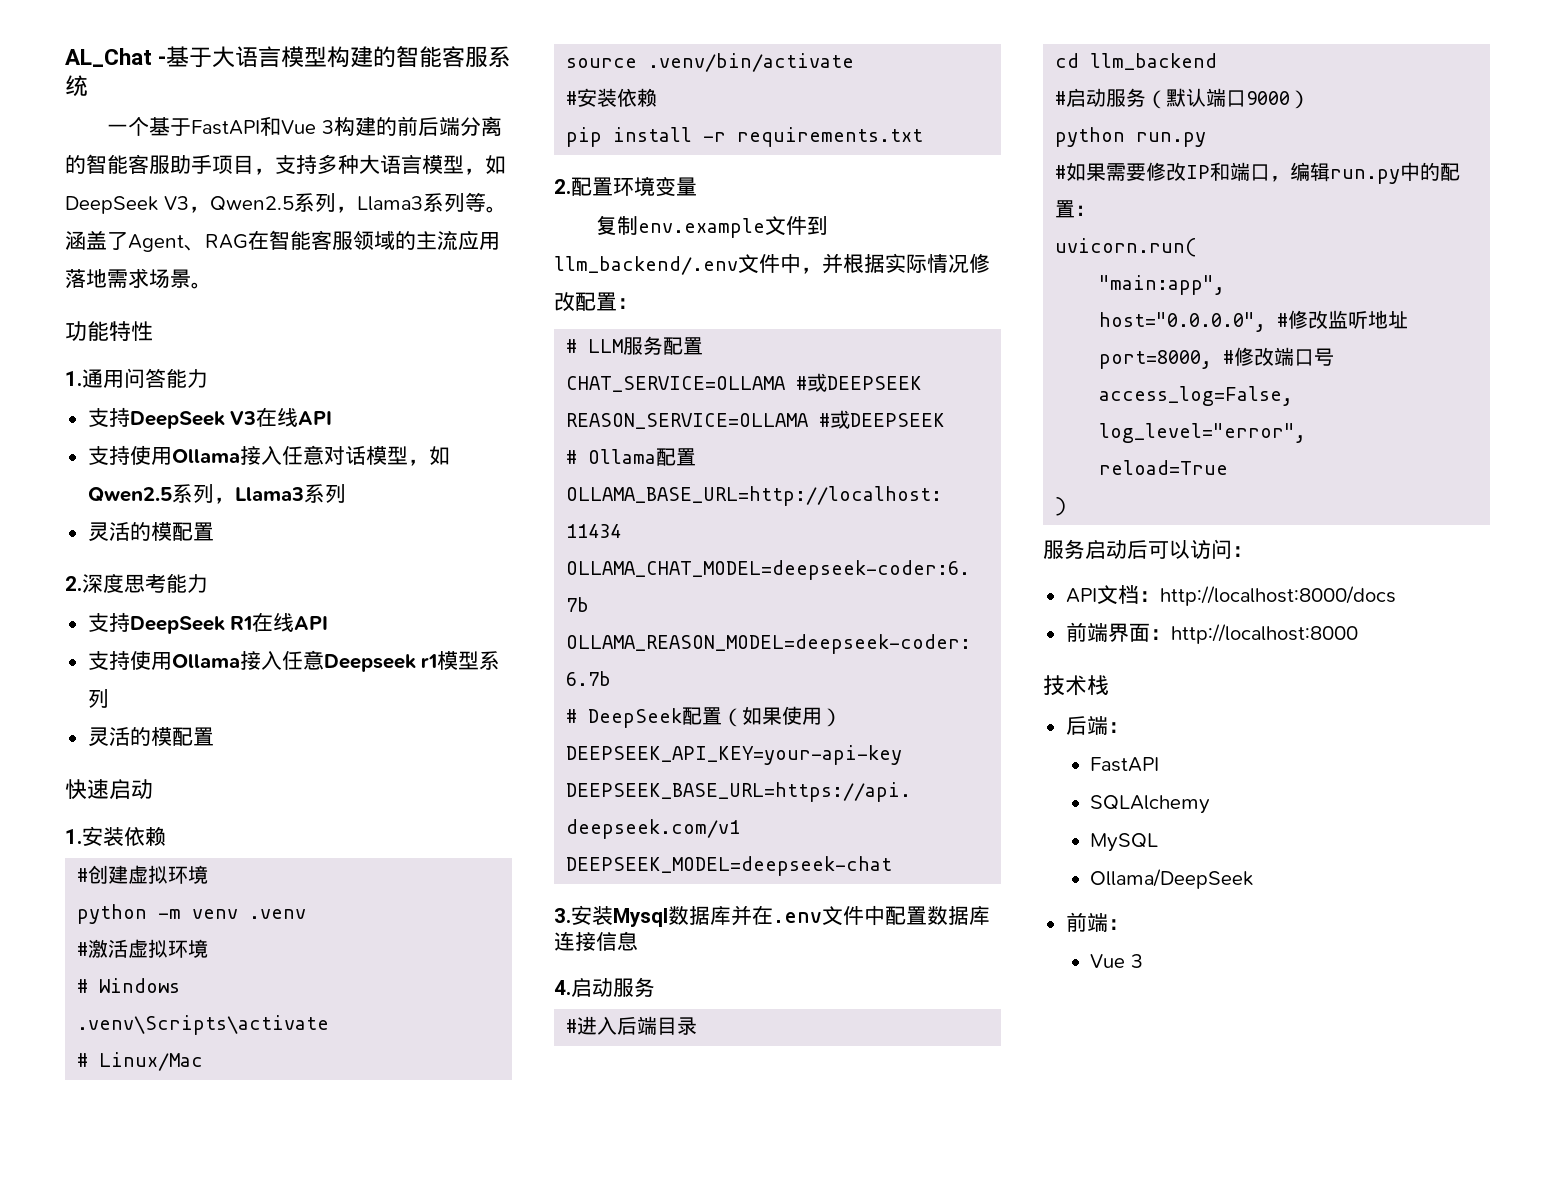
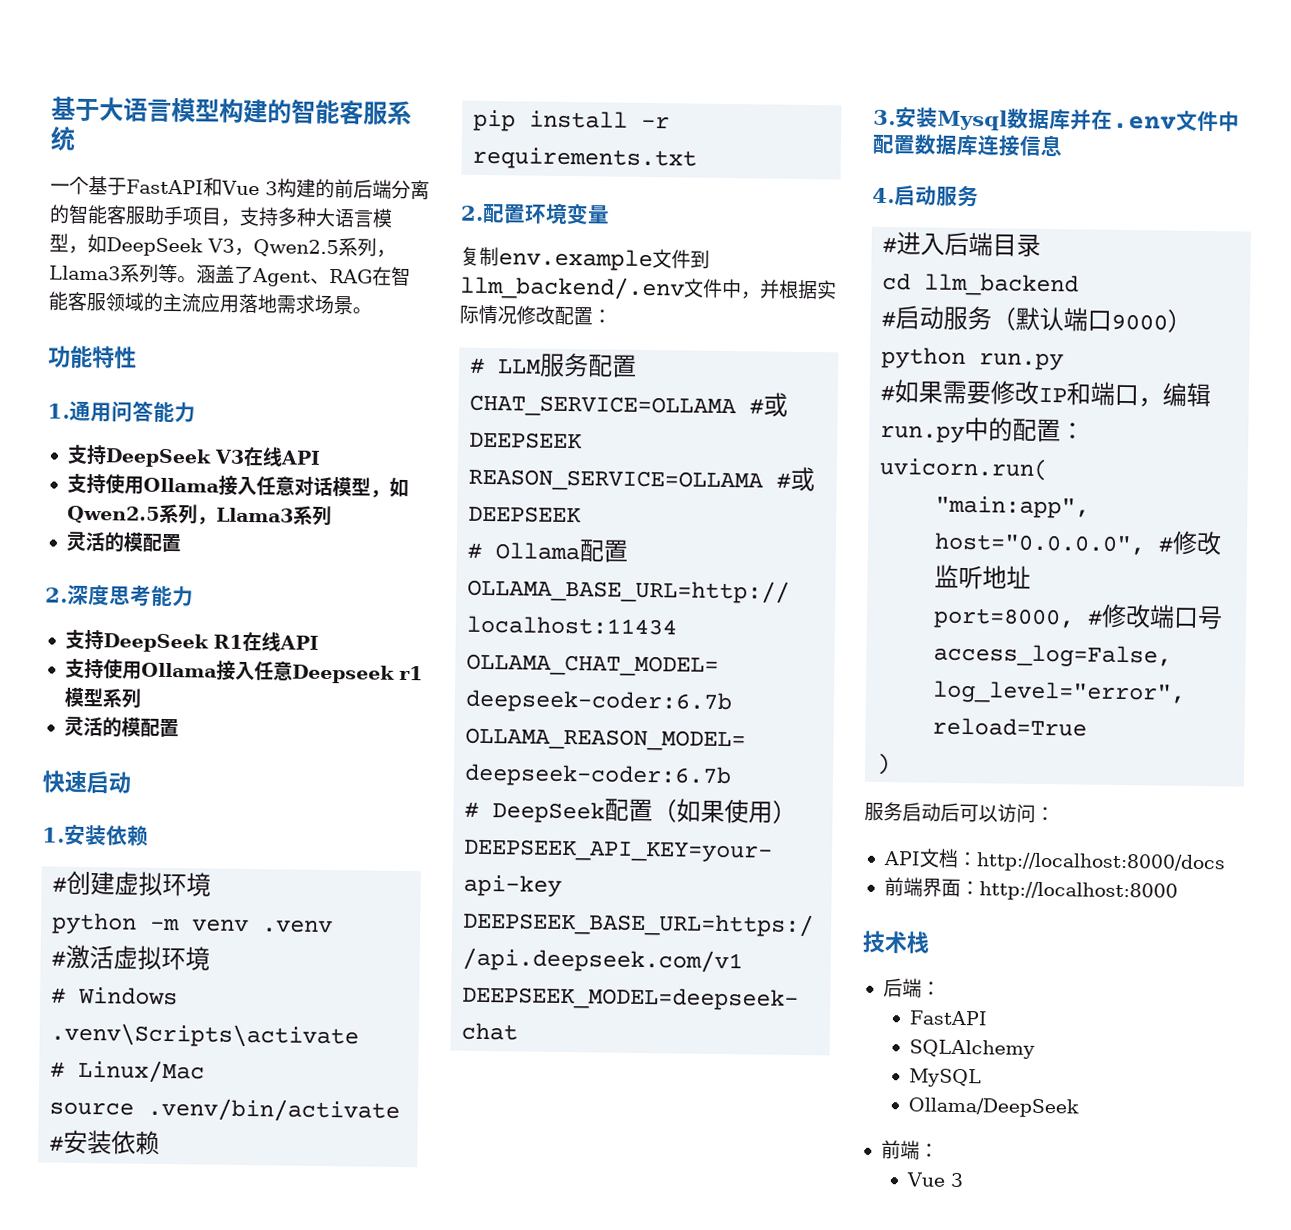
- AL_Chat -基于大语言模型构建的智能客服系统
+ 基于大语言模型构建的智能客服系统

